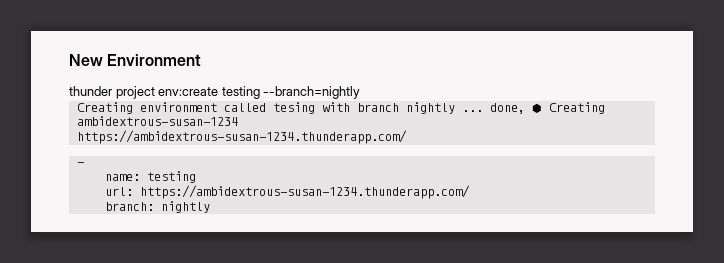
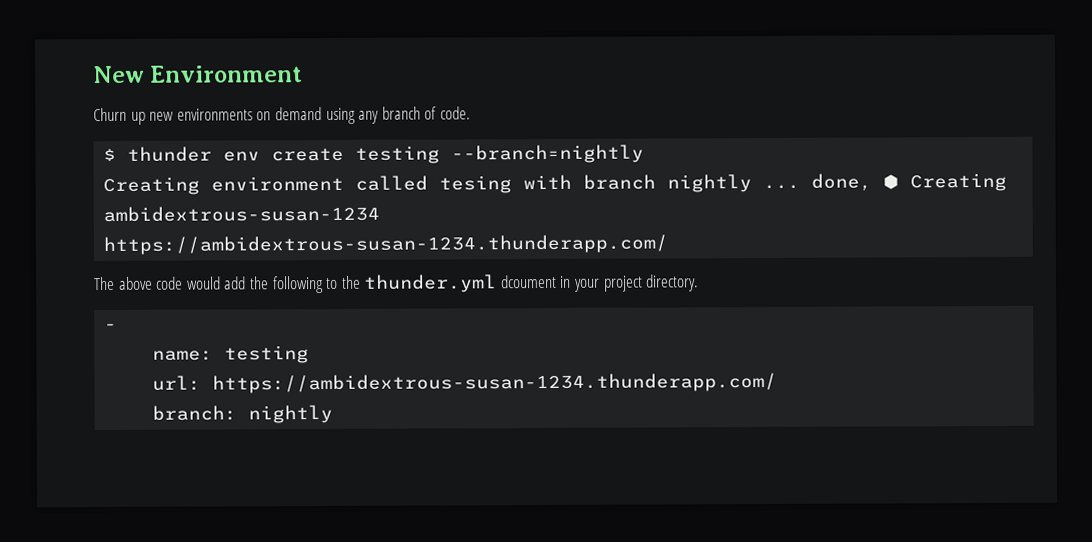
- thunder project env:create testing --branch=nightly
+ Churn up new environments on demand using any branch of code.
+ $ thunder env create testing --branch=nightly
+ The above code would add the following to the thunder.yml dcoument in your project directory.

